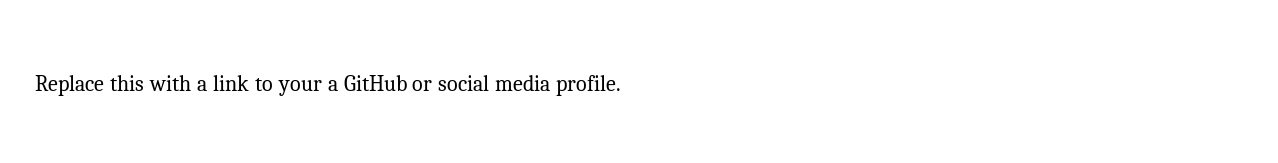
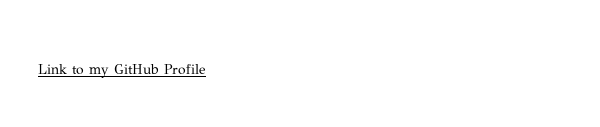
- Replace this with a link to your a GitHub or social media profile.
+ Link to my GitHub Profile

